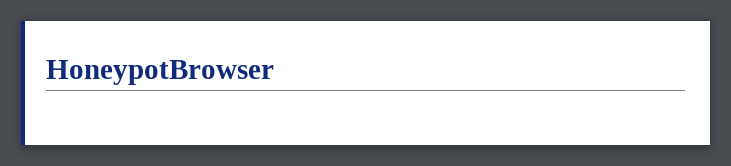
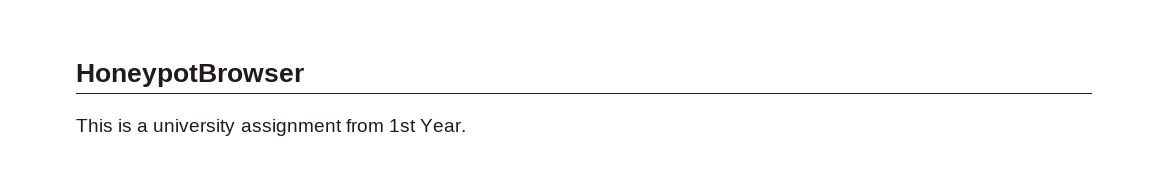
+ This is a university assignment from 1st Year.

